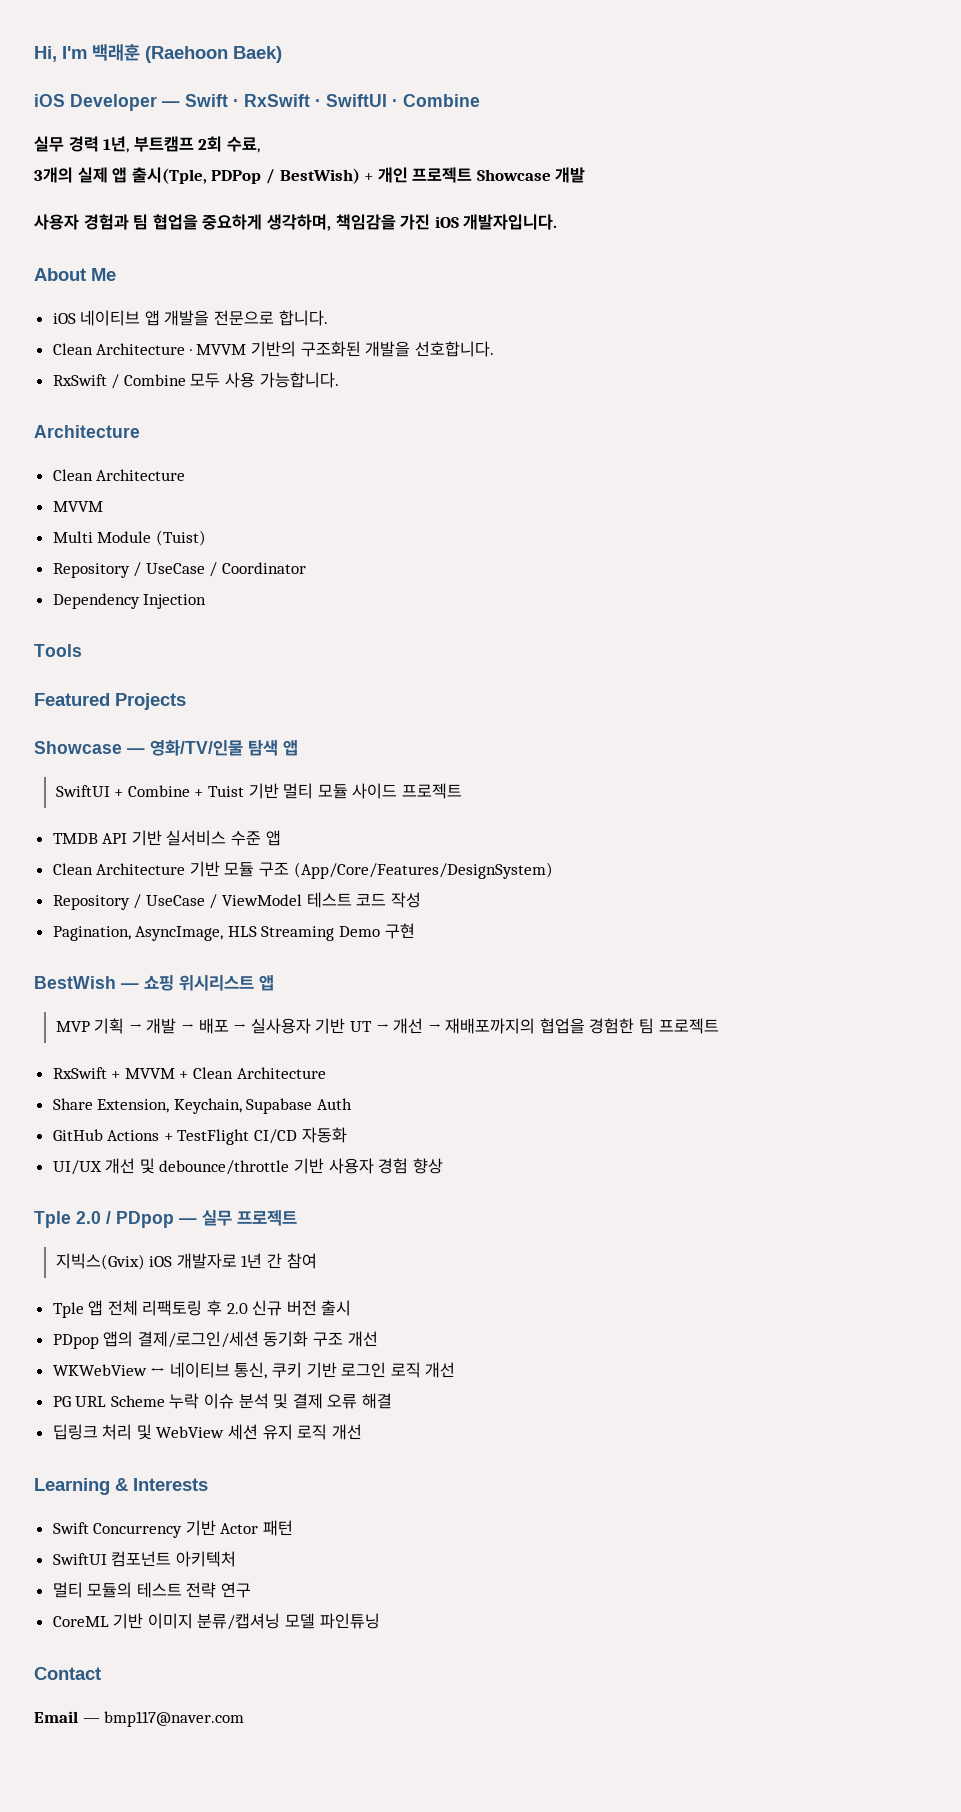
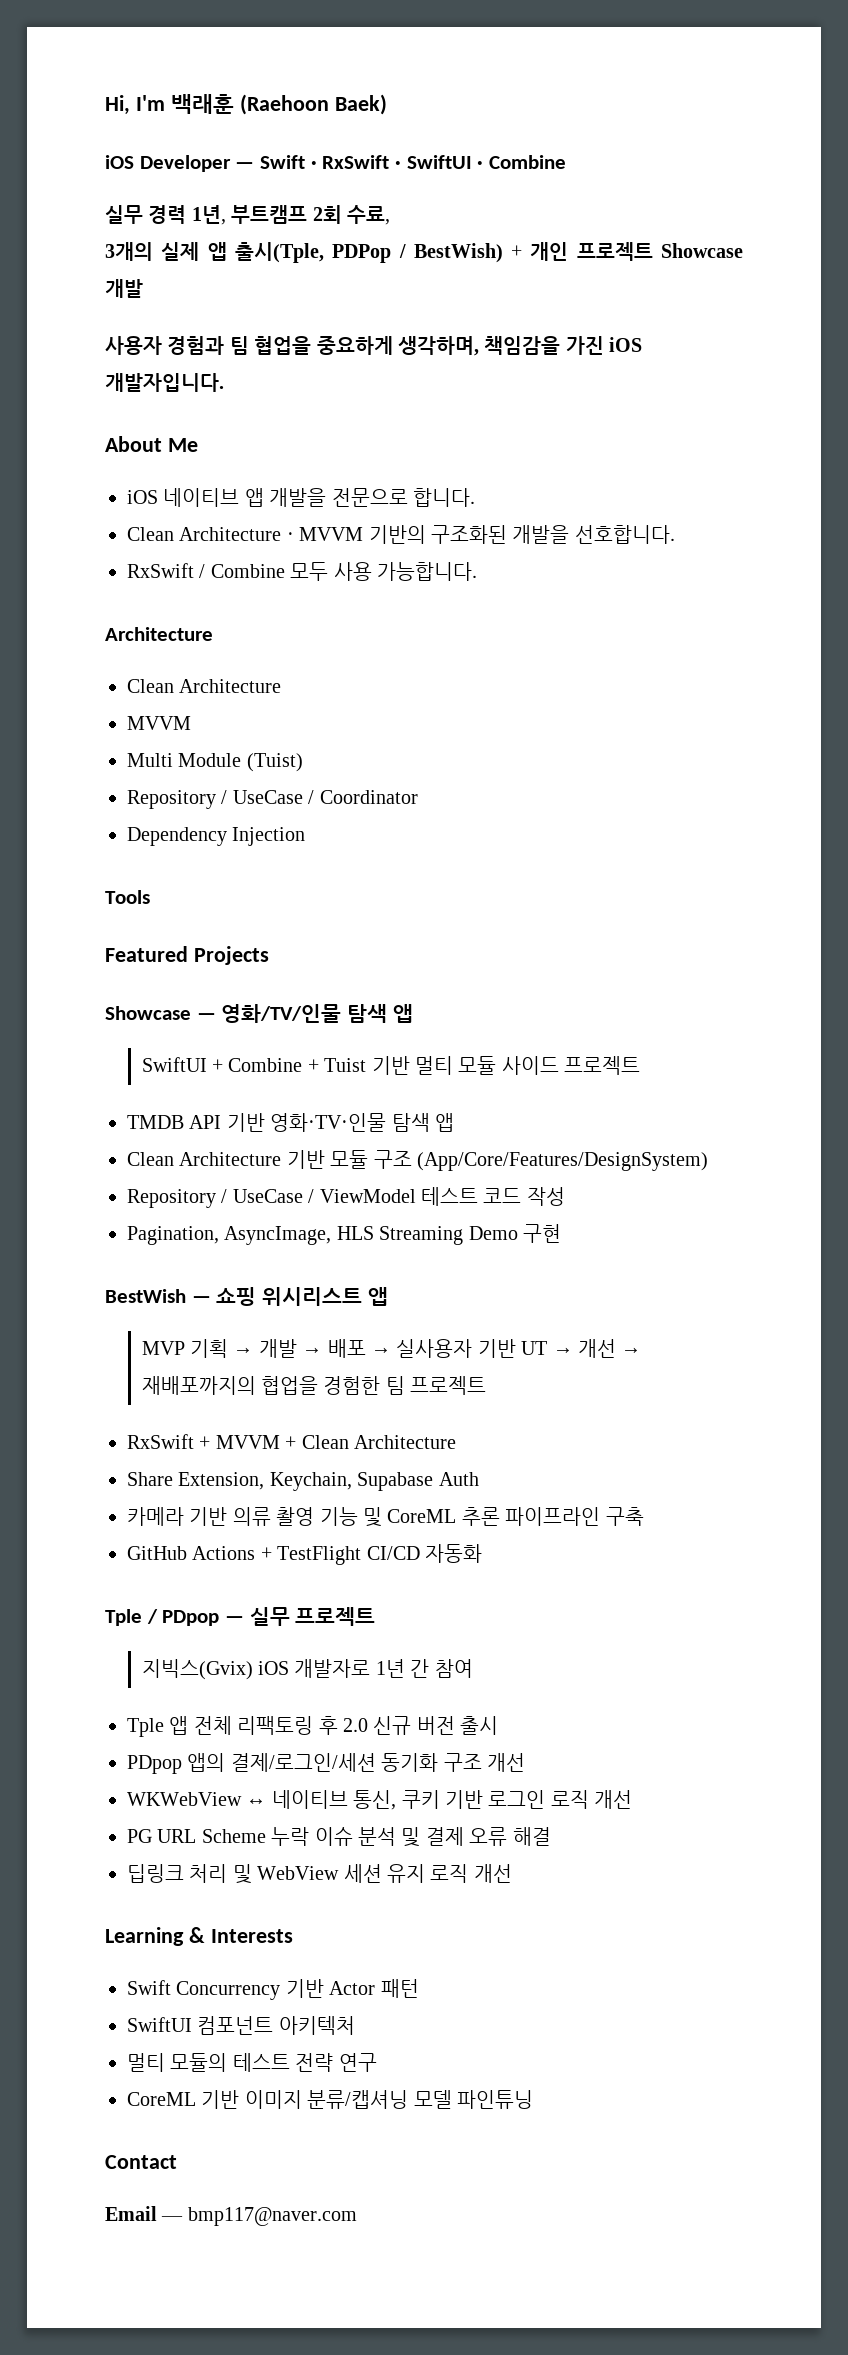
- TMDB API 기반 실서비스 수준 앱
+ TMDB API 기반 영화·TV·인물 탐색 앱
+ 카메라 기반 의류 촬영 기능 및 CoreML 추론 파이프라인 구축
- UI/UX 개선 및 debounce/throttle 기반 사용자 경험 향상
- Tple 2.0 / PDpop — 실무 프로젝트
+ Tple / PDpop — 실무 프로젝트

